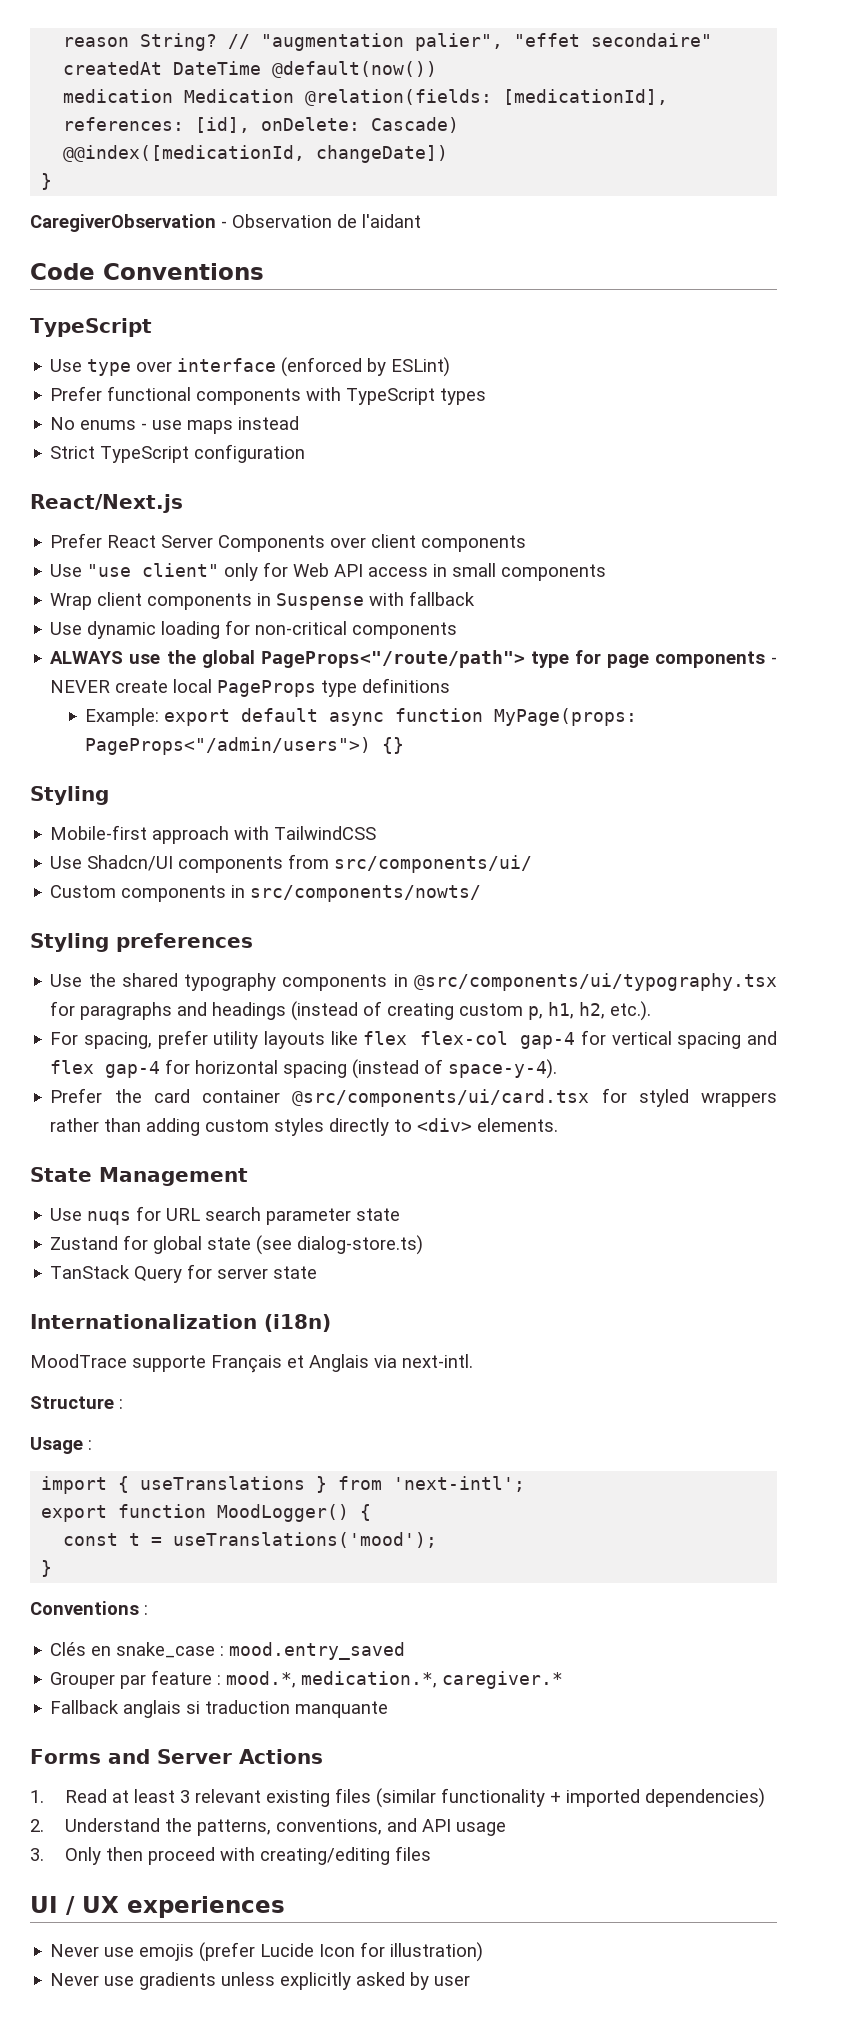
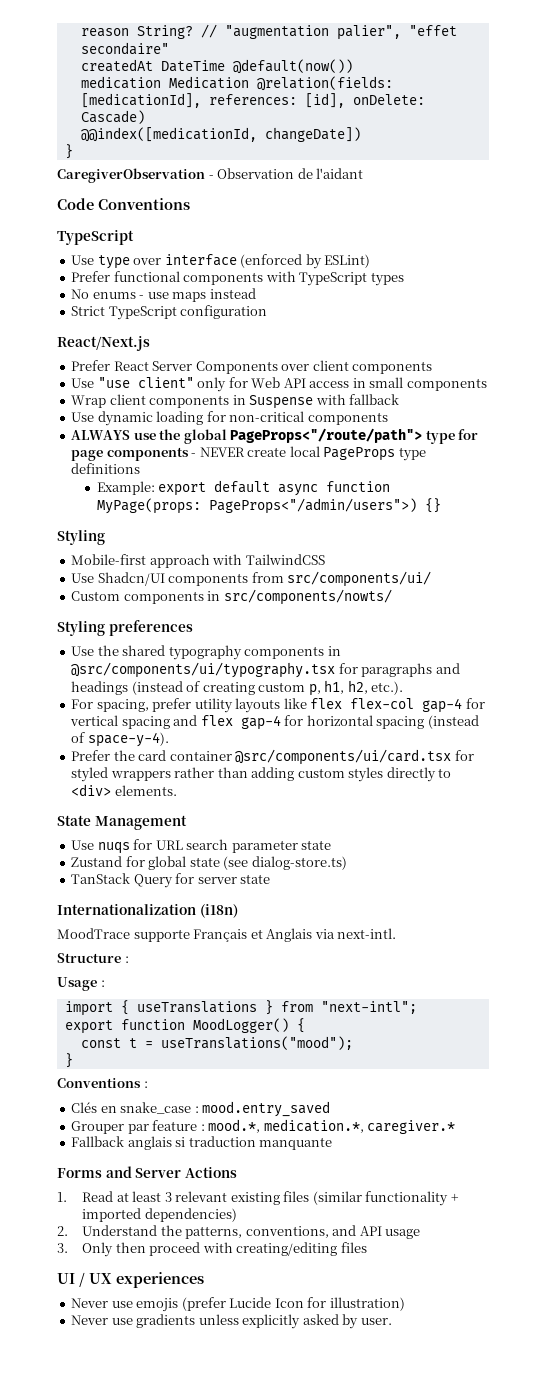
- import { useTranslations } from 'next-intl';
+ import { useTranslations } from "next-intl";
- const t = useTranslations('mood');
+ const t = useTranslations("mood");
- Never use gradients unless explicitly asked by user
+ Never use gradients unless explicitly asked by user.

